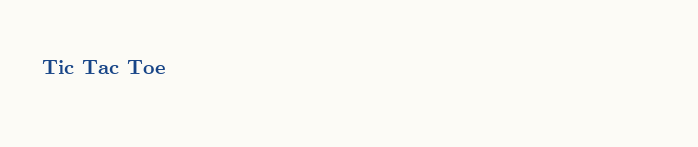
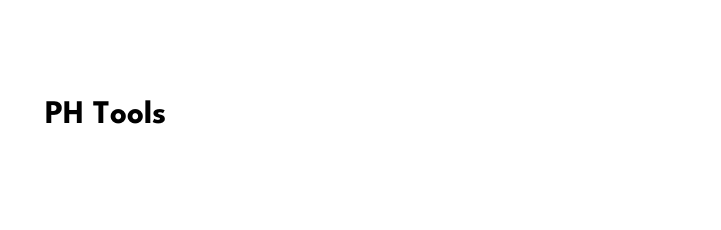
- Tic Tac Toe
+ PH Tools

